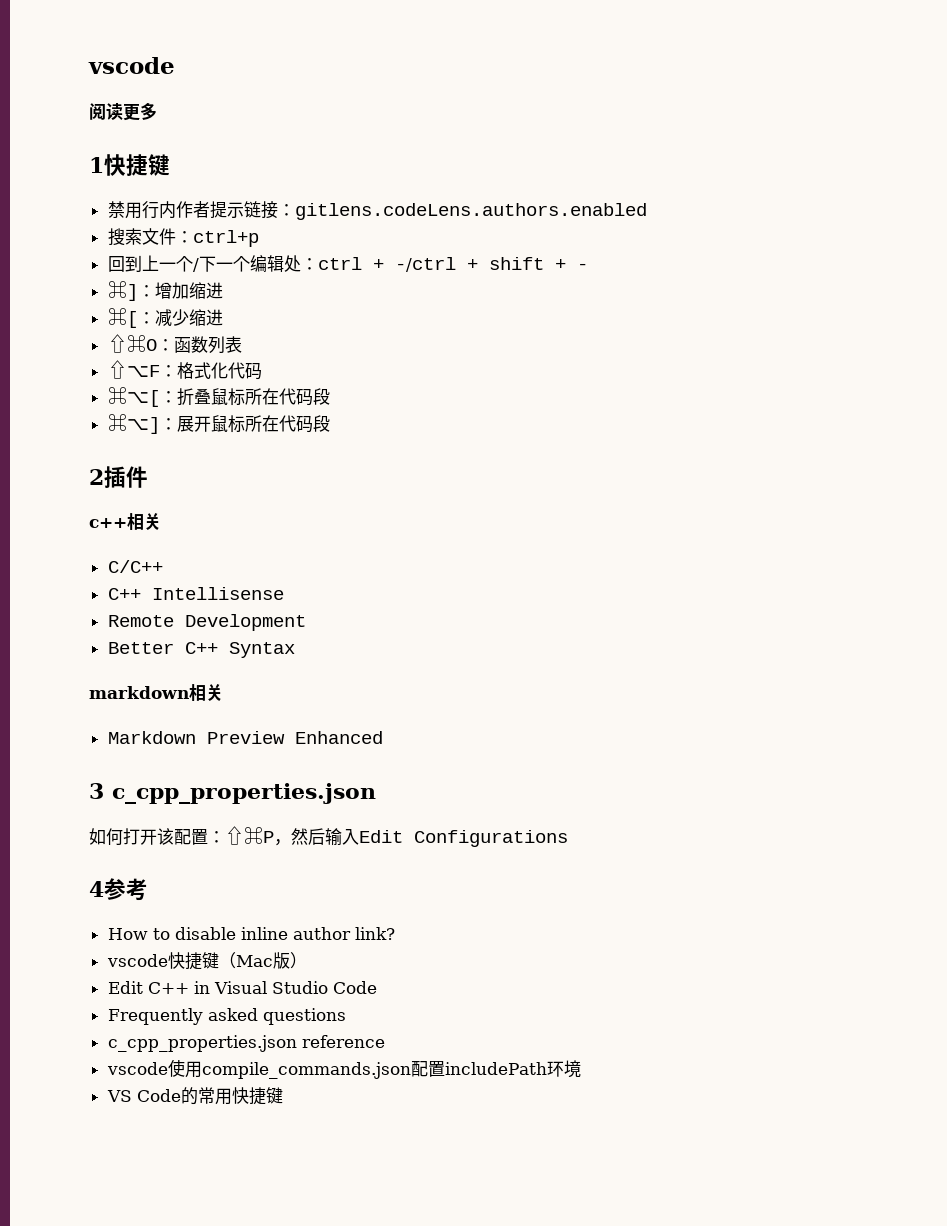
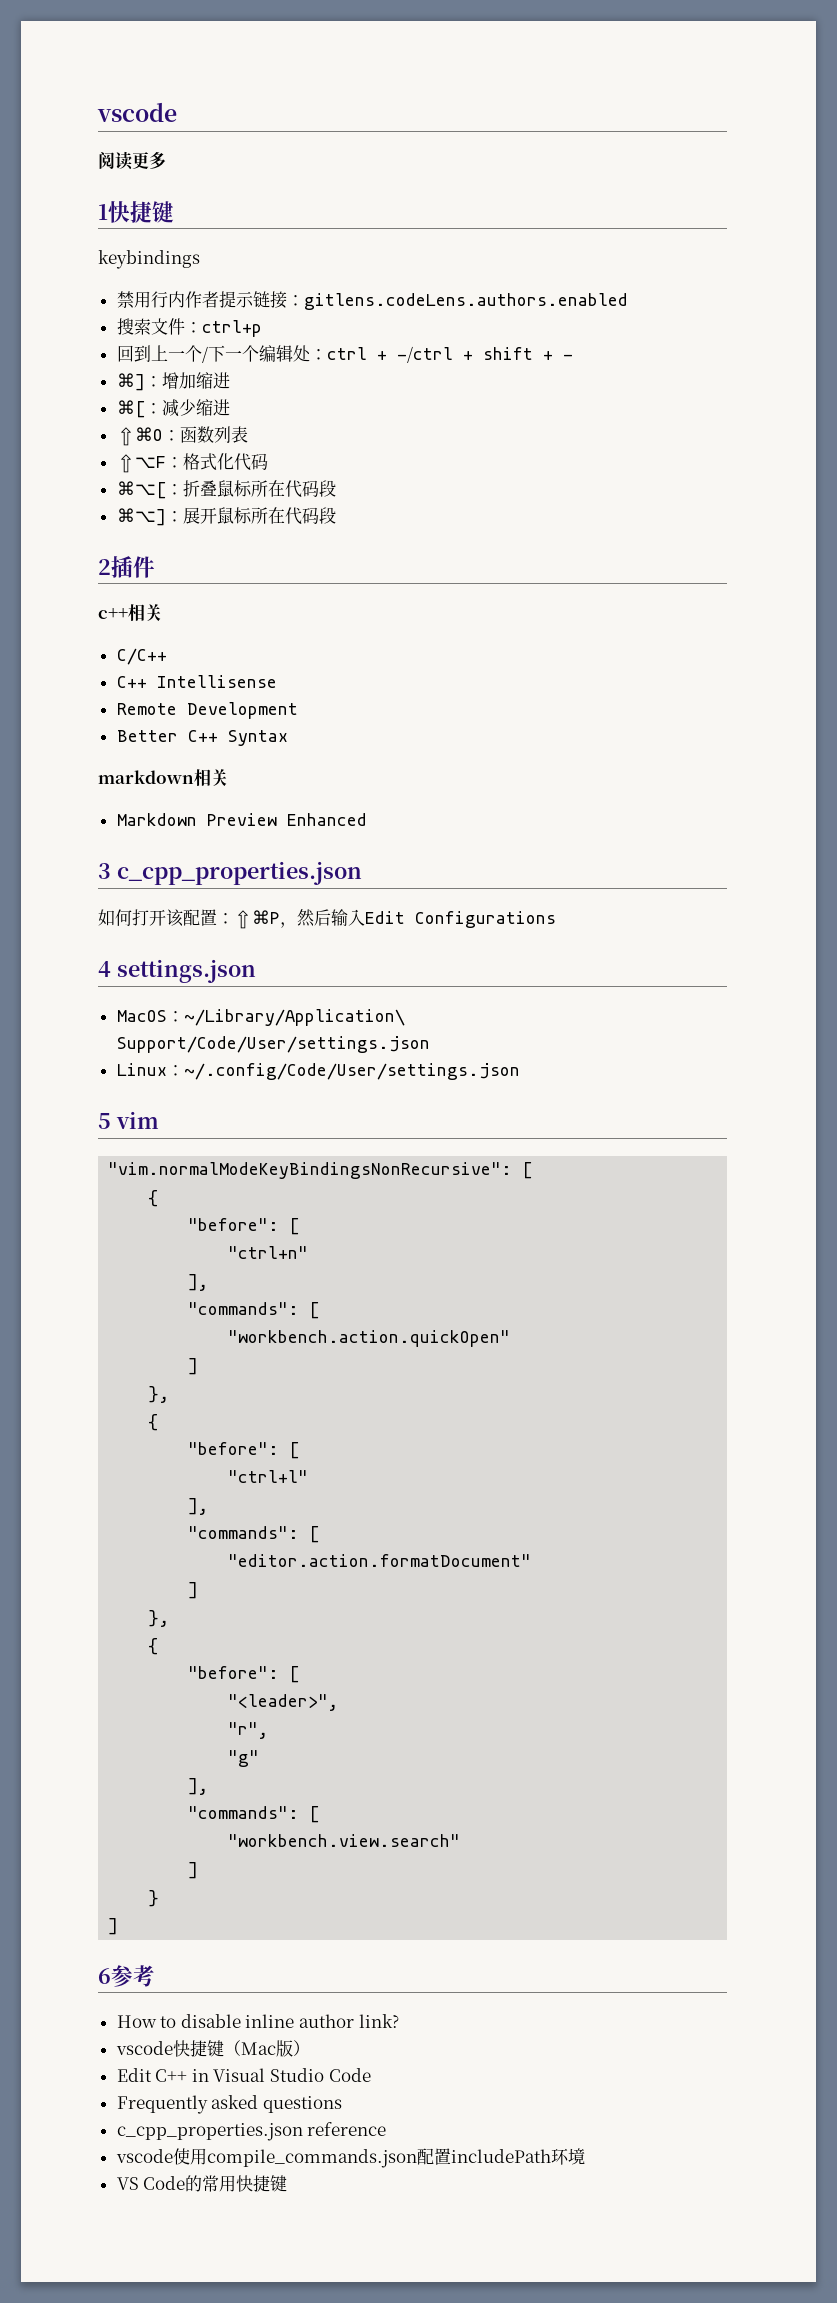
+ keybindings
- 4参考
+ 4 settings.json
+ MacOS：~/Library/Application\ Support/Code/User/settings.json
+ Linux：~/.config/Code/User/settings.json
+ 5 vim
+ "vim.normalModeKeyBindingsNonRecursive": [
+ {
+ "before": [
+ "ctrl+n"
+ ],
+ "commands": [
+ "workbench.action.quickOpen"
+ ]
+ },
+ {
+ "before": [
+ "ctrl+l"
+ ],
+ "commands": [
+ "editor.action.formatDocument"
+ ]
+ },
+ {
+ "before": [
+ "<leader>",
+ "r",
+ "g"
+ ],
+ "commands": [
+ "workbench.view.search"
+ ]
+ }
+ ]
+ 6参考

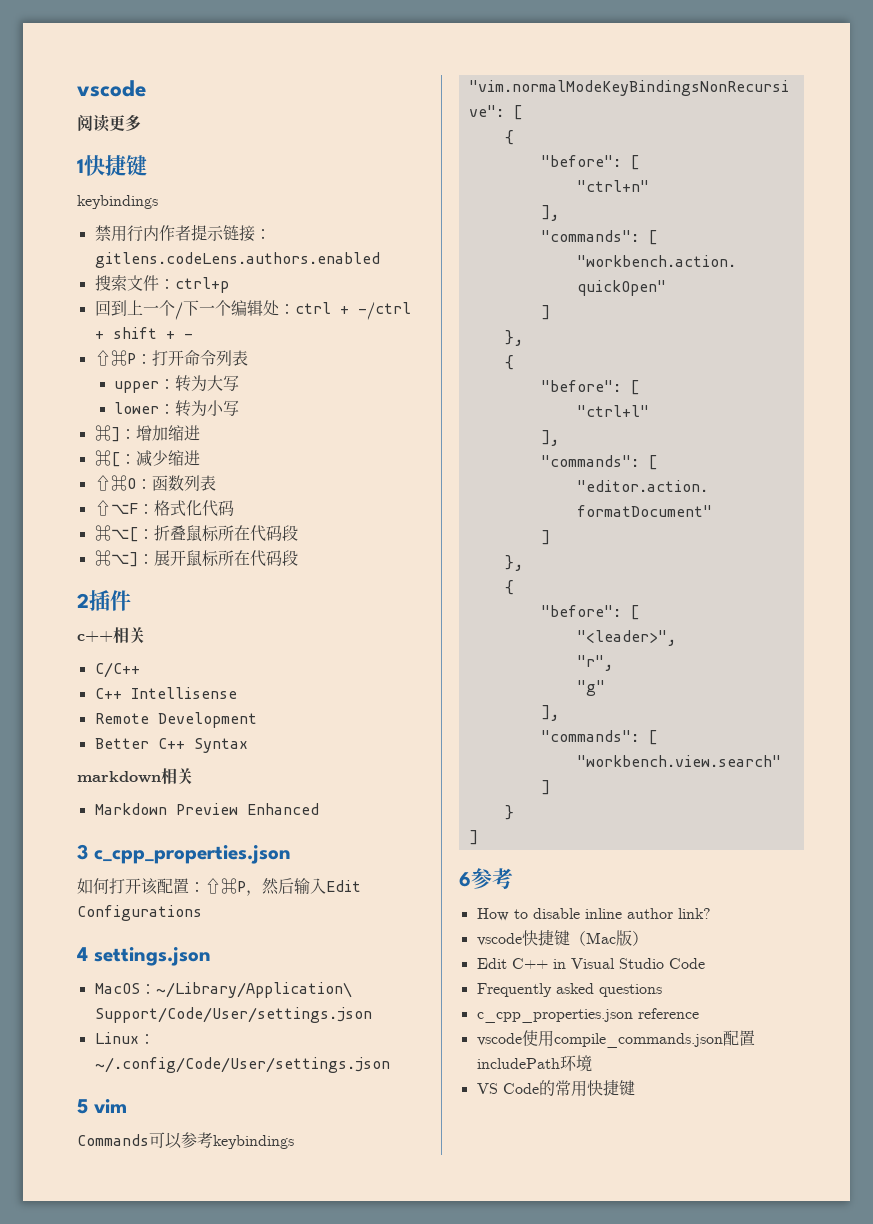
+ ⇧⌘P：打开命令列表
+ upper：转为大写
+ lower：转为小写
+ Commands可以参考keybindings

